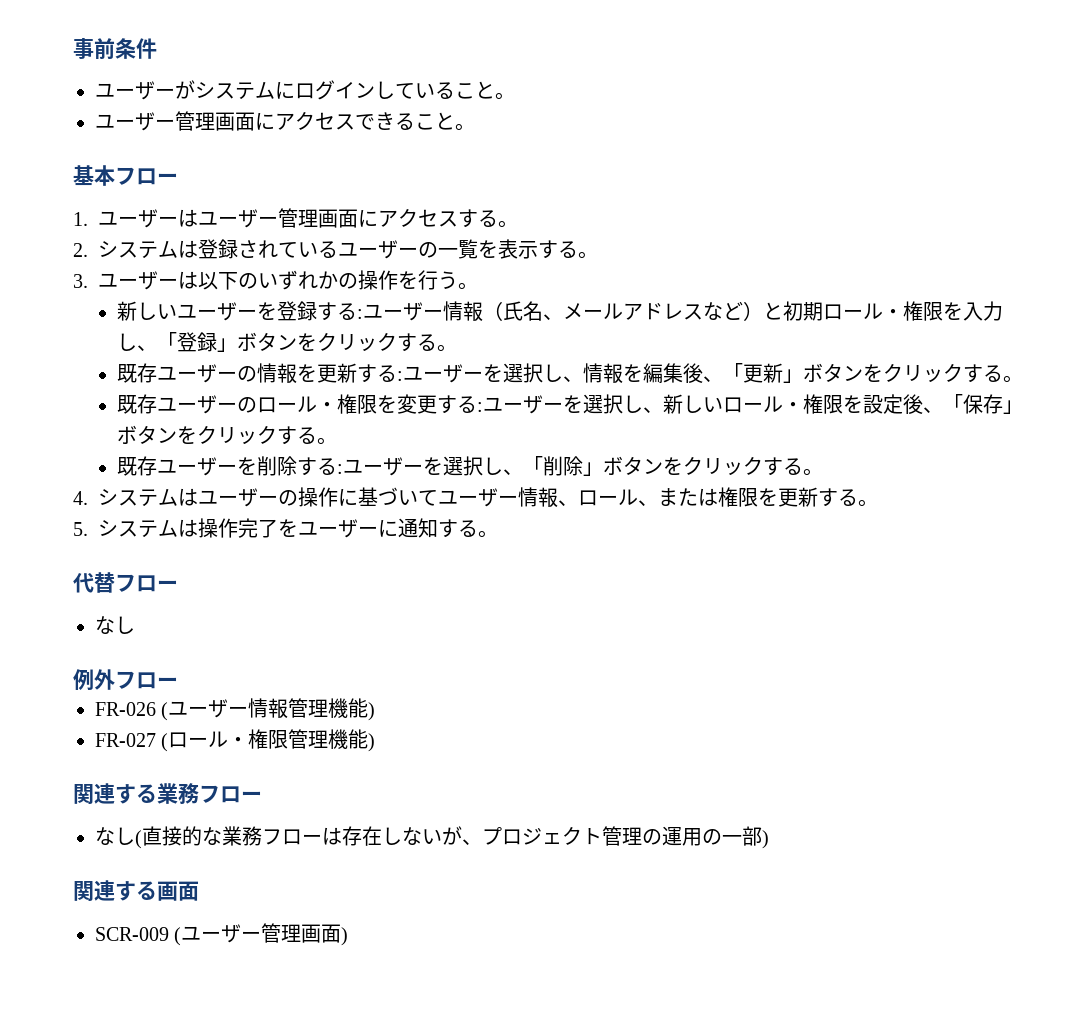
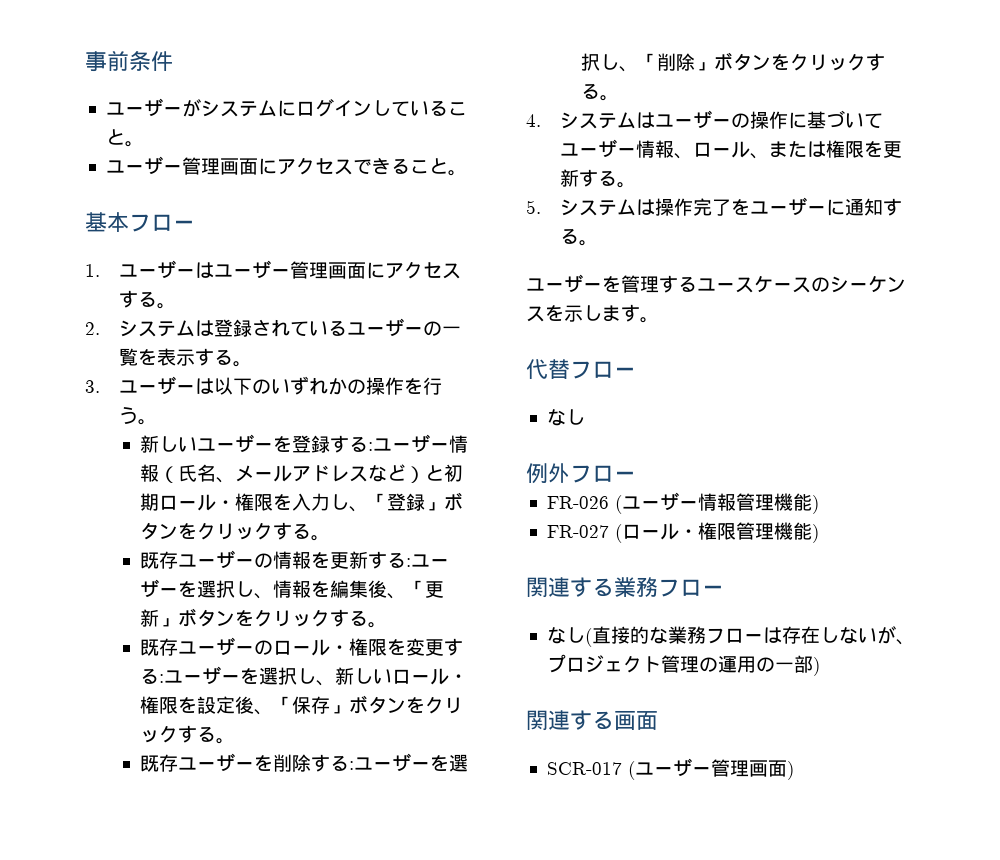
+ ユーザーを管理するユースケースのシーケンスを示します。
- SCR-009 (ユーザー管理画面)
+ SCR-017 (ユーザー管理画面)

